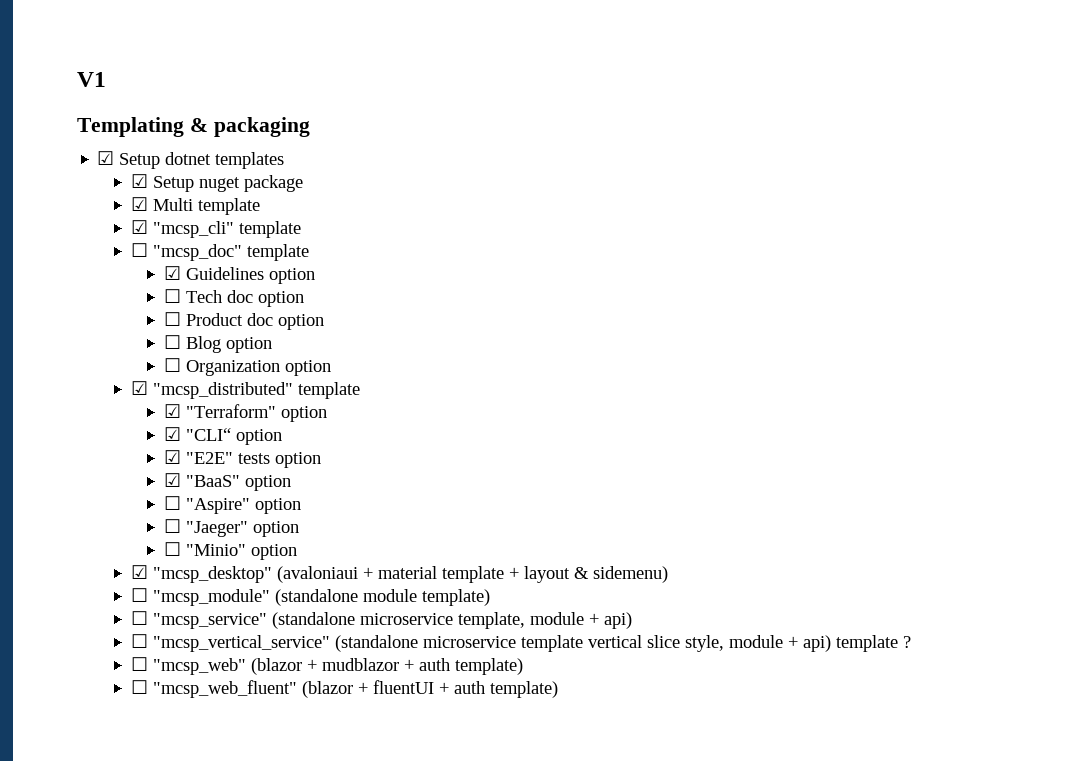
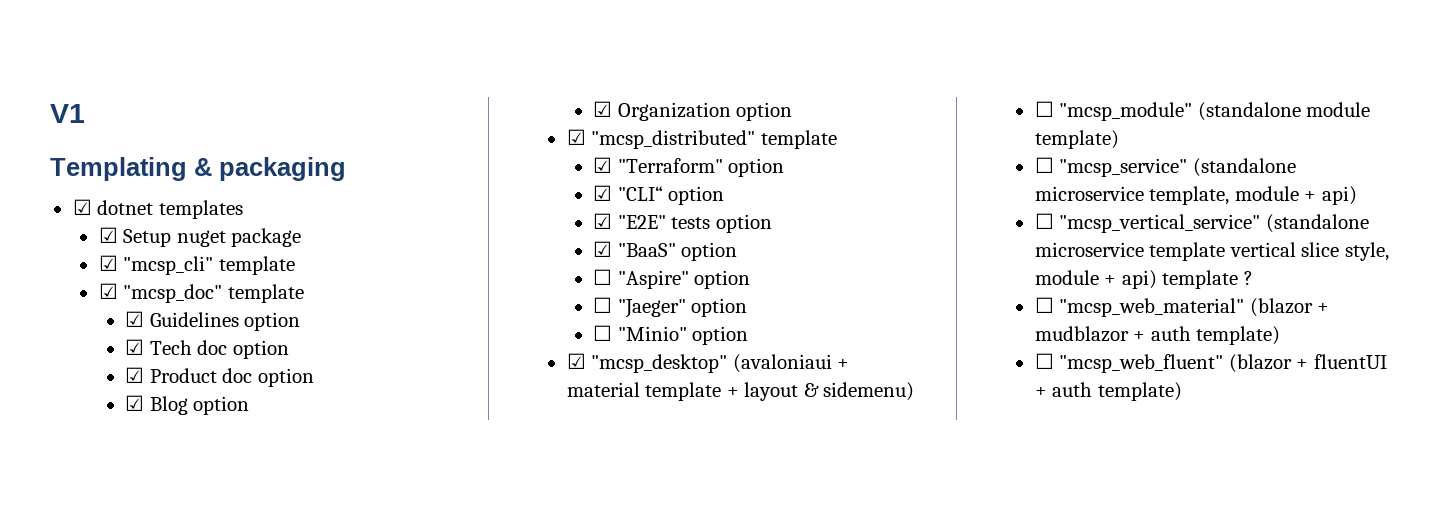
- ☑ Setup dotnet templates
+ ☑ dotnet templates
- ☑ Multi template
  ☑ "mcsp_cli" template
- ☐ "mcsp_doc" template
+ ☑ "mcsp_doc" template
- ☐ Tech doc option
+ ☑ Tech doc option
- ☐ Product doc option
+ ☑ Product doc option
- ☐ Blog option
+ ☑ Blog option
- ☐ Organization option
+ ☑ Organization option
- ☐ "mcsp_web" (blazor + mudblazor + auth template)
+ ☐ "mcsp_web_material" (blazor + mudblazor + auth template)

